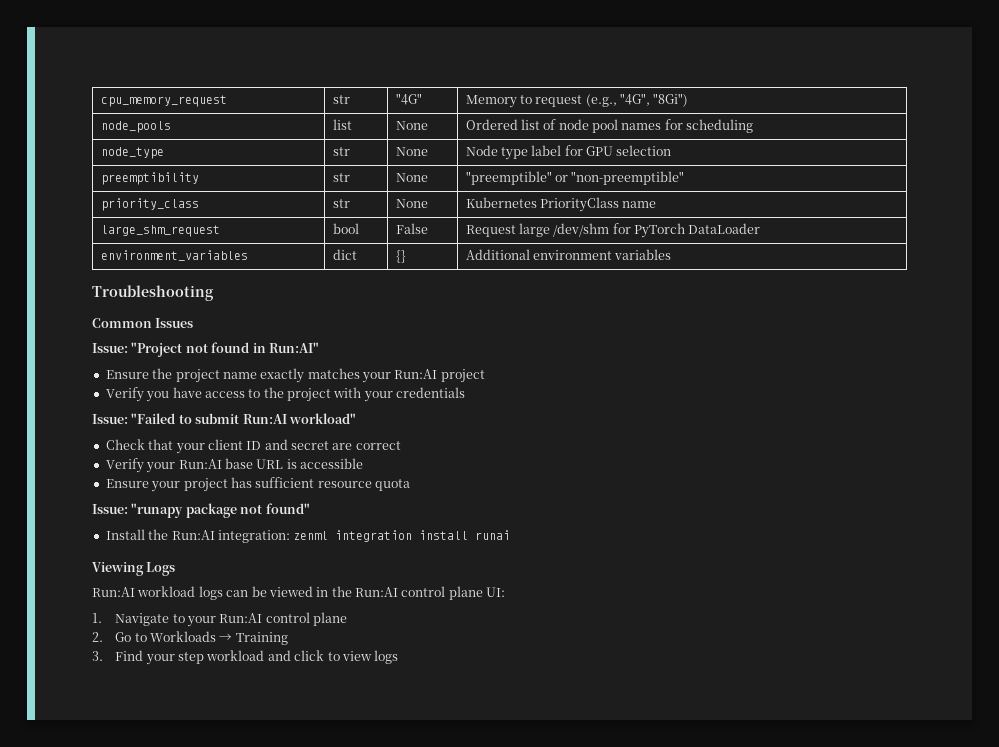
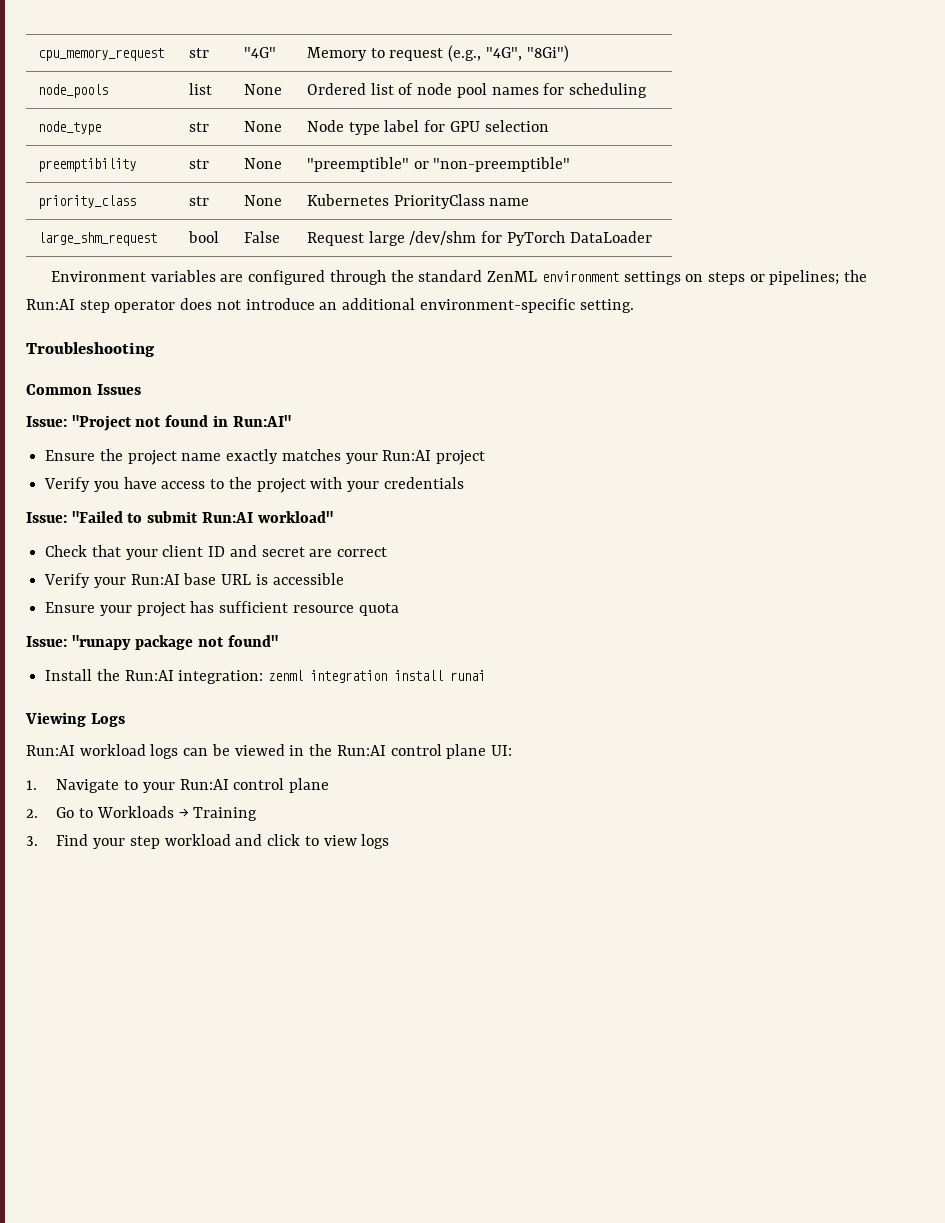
- environment_variables | dict | {} | Additional environment variables
+ Environment variables are configured through the standard ZenML environment settings on steps or pipelines; the Run:AI step operator does not introduce an additional environment-specific setting.

